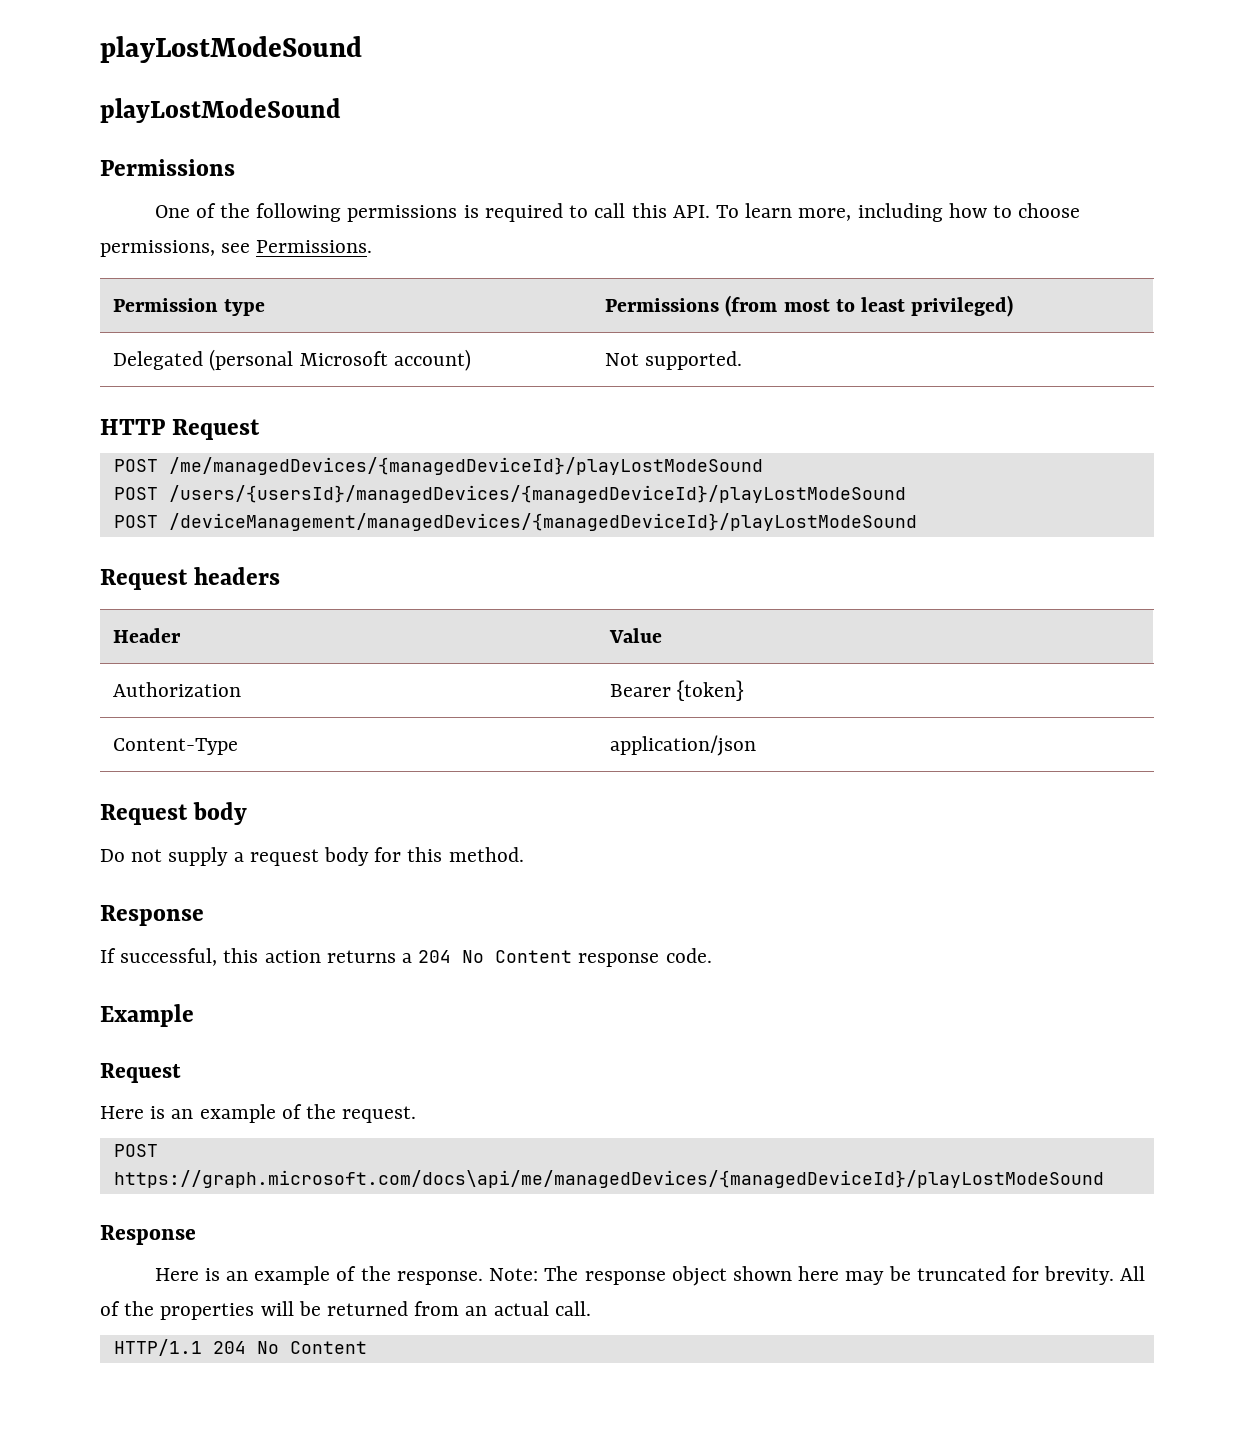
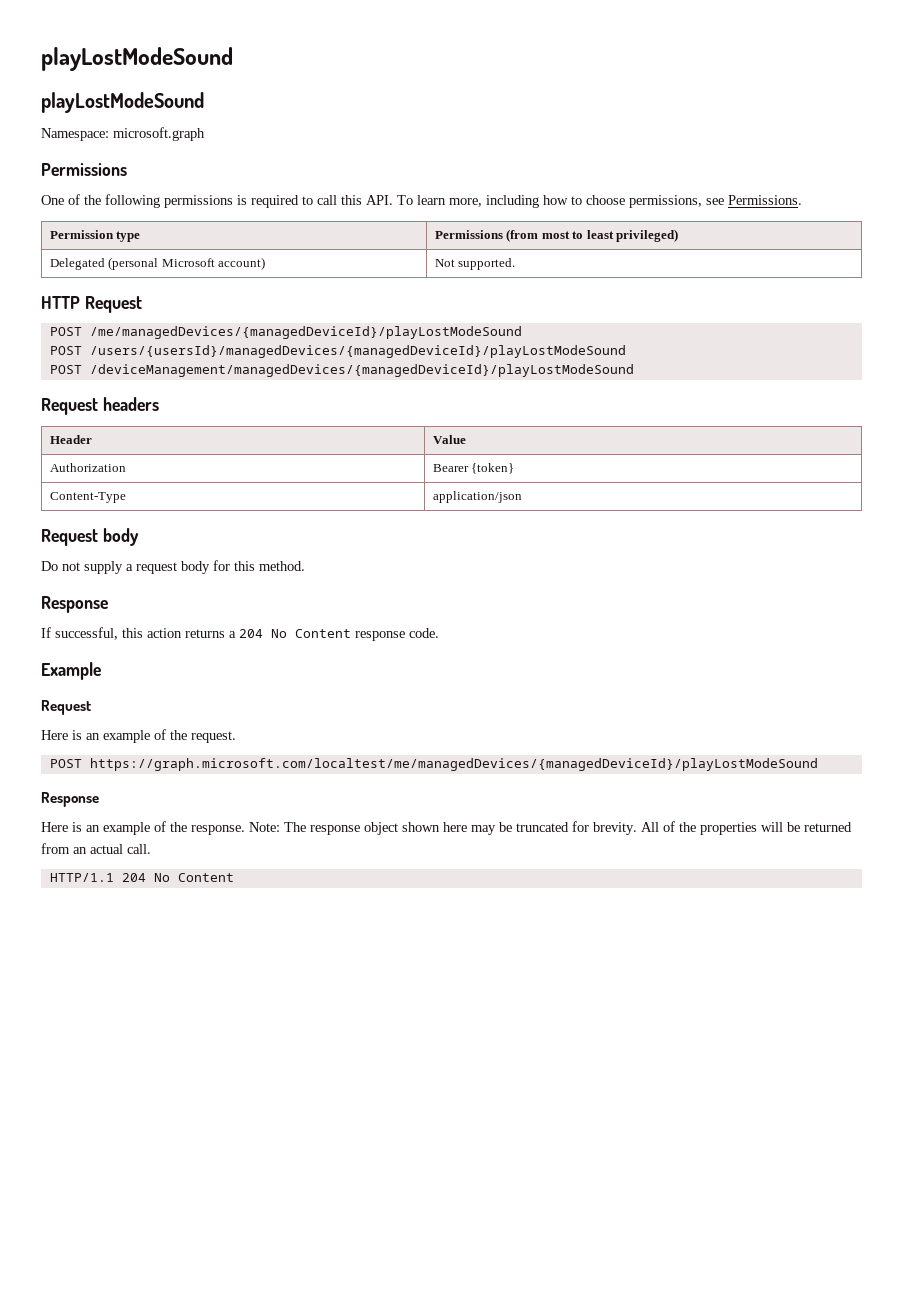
+ Namespace: microsoft.graph
- POST https://graph.microsoft.com/docs\api/me/managedDevices/{managedDeviceId}/playLostModeSound
+ POST https://graph.microsoft.com/localtest/me/managedDevices/{managedDeviceId}/playLostModeSound

